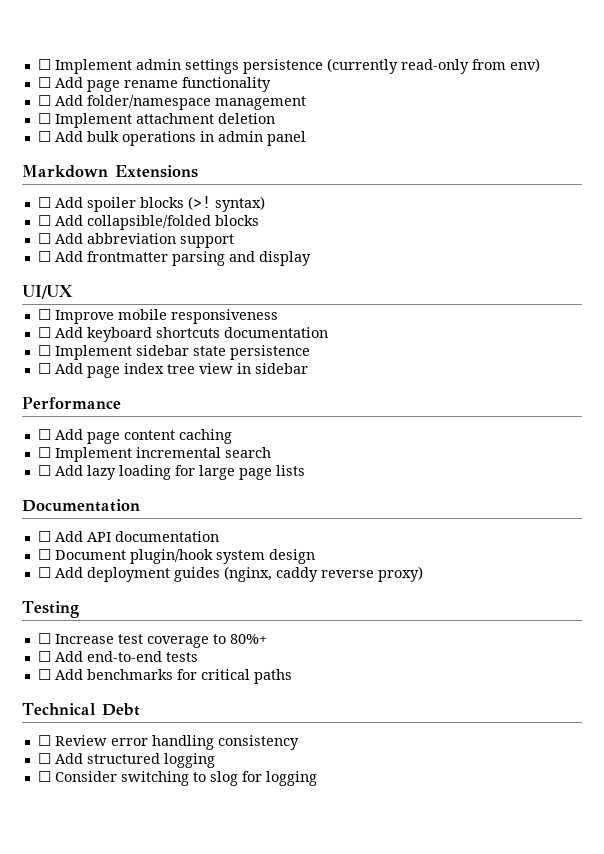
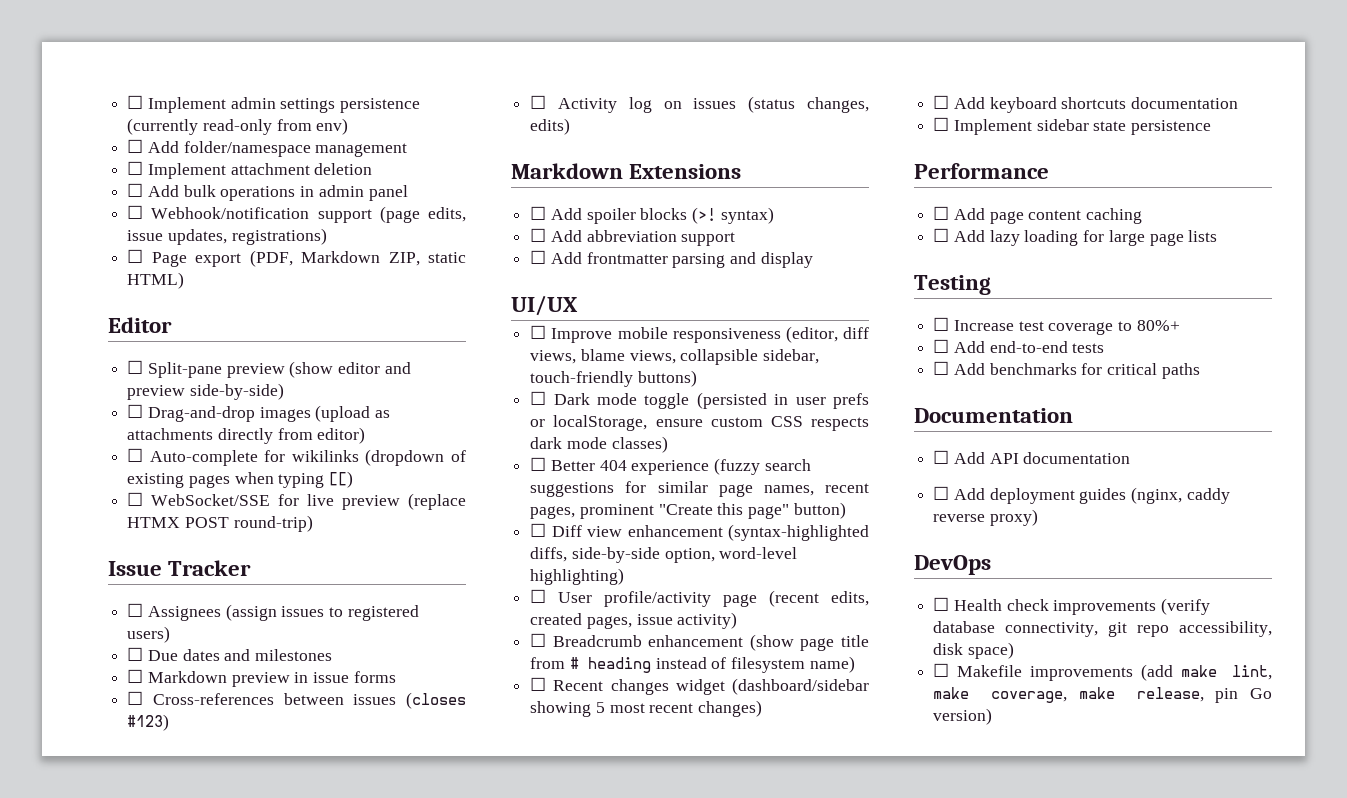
- ☐ Add page rename functionality
+ ☐ Webhook/notification support (page edits, issue updates, registrations)
+ ☐ Page export (PDF, Markdown ZIP, static HTML)
+ Editor
+ ☐ Split-pane preview (show editor and preview side-by-side)
+ ☐ Drag-and-drop images (upload as attachments directly from editor)
+ ☐ Auto-complete for wikilinks (dropdown of existing pages when typing [[)
+ ☐ WebSocket/SSE for live preview (replace HTMX POST round-trip)
+ Issue Tracker
+ ☐ Assignees (assign issues to registered users)
+ ☐ Due dates and milestones
+ ☐ Markdown preview in issue forms
+ ☐ Cross-references between issues (closes #123)
+ ☐ Activity log on issues (status changes, edits)
- ☐ Add collapsible/folded blocks
- ☐ Improve mobile responsiveness
+ ☐ Improve mobile responsiveness (editor, diff views, blame views, collapsible sidebar, touch-friendly buttons)
+ ☐ Dark mode toggle (persisted in user prefs or localStorage, ensure custom CSS respects dark mode classes)
+ ☐ Better 404 experience (fuzzy search suggestions for similar page names, recent pages, prominent "Create this page" button)
+ ☐ Diff view enhancement (syntax-highlighted diffs, side-by-side option, word-level highlighting)
+ ☐ User profile/activity page (recent edits, created pages, issue activity)
+ ☐ Breadcrumb enhancement (show page title from # heading instead of filesystem name)
+ ☐ Recent changes widget (dashboard/sidebar showing 5 most recent changes)
- ☐ Add page index tree view in sidebar
- ☐ Implement incremental search
- Documentation
- ☐ Add API documentation
- ☐ Document plugin/hook system design
- ☐ Add deployment guides (nginx, caddy reverse proxy)
- Technical Debt
- ☐ Review error handling consistency
- ☐ Add structured logging
- ☐ Consider switching to slog for logging
+ Documentation
+ ☐ Add API documentation
+ ☐ Add deployment guides (nginx, caddy reverse proxy)
+ DevOps
+ ☐ Health check improvements (verify database connectivity, git repo accessibility, disk space)
+ ☐ Makefile improvements (add make lint, make coverage, make release, pin Go version)

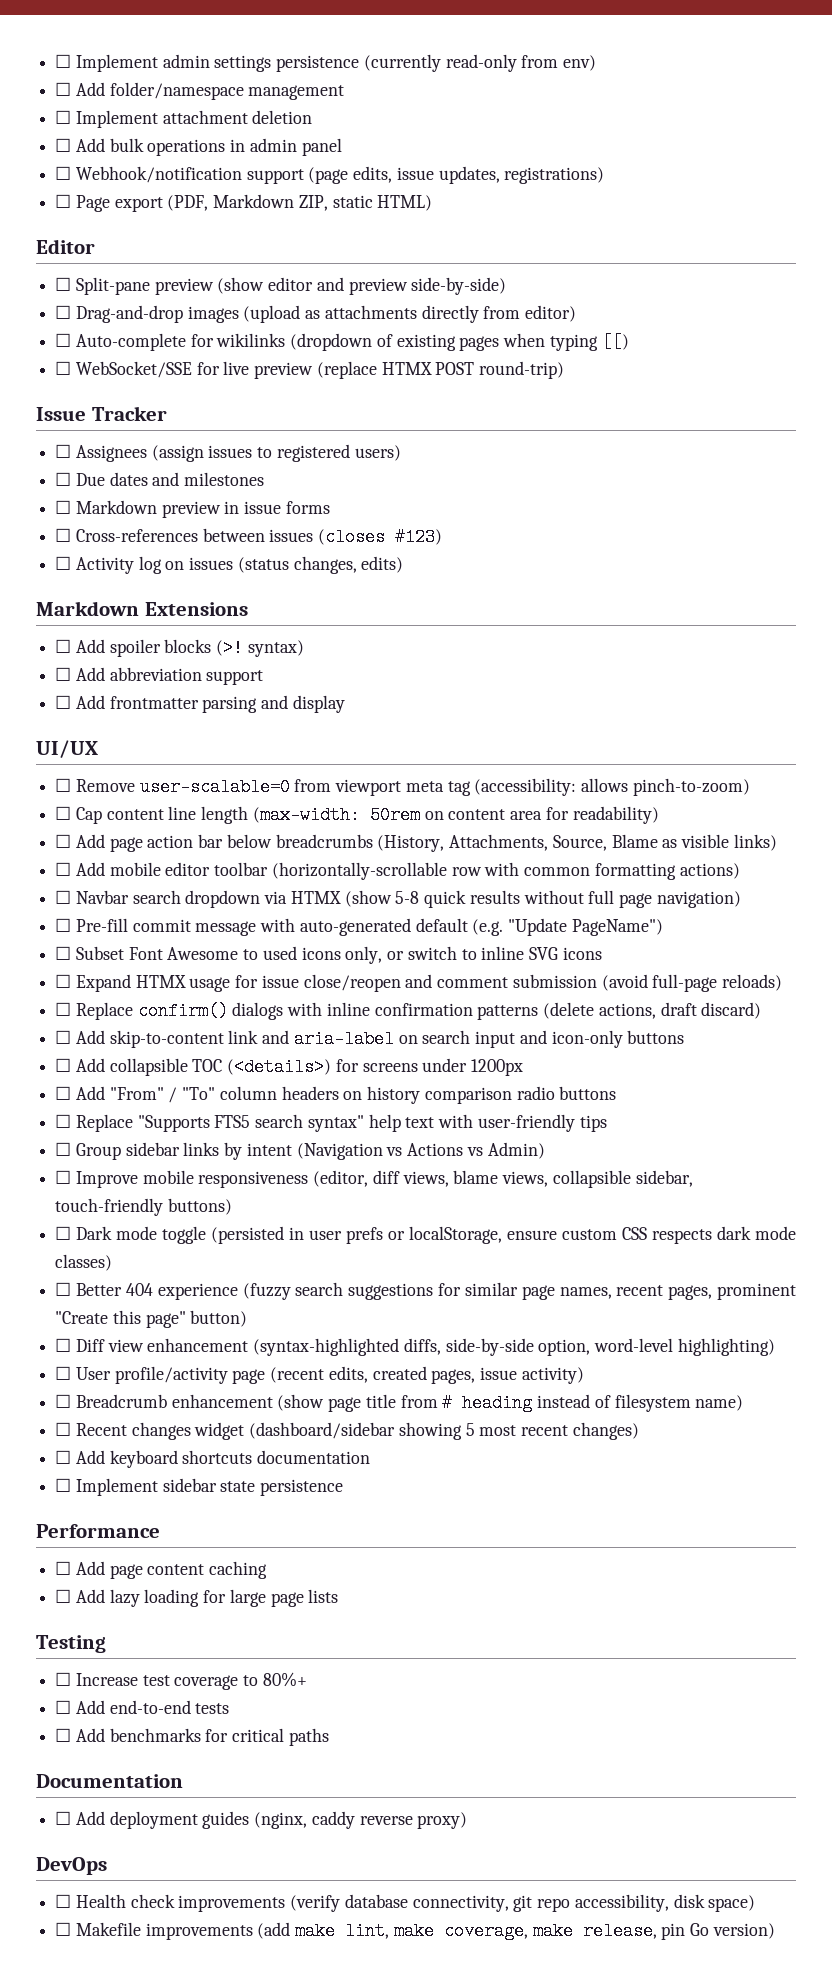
+ ☐ Remove user-scalable=0 from viewport meta tag (accessibility: allows pinch-to-zoom)
+ ☐ Cap content line length (max-width: 50rem on content area for readability)
+ ☐ Add page action bar below breadcrumbs (History, Attachments, Source, Blame as visible links)
+ ☐ Add mobile editor toolbar (horizontally-scrollable row with common formatting actions)
+ ☐ Navbar search dropdown via HTMX (show 5-8 quick results without full page navigation)
+ ☐ Pre-fill commit message with auto-generated default (e.g. "Update PageName")
+ ☐ Subset Font Awesome to used icons only, or switch to inline SVG icons
+ ☐ Expand HTMX usage for issue close/reopen and comment submission (avoid full-page reloads)
+ ☐ Replace confirm() dialogs with inline confirmation patterns (delete actions, draft discard)
+ ☐ Add skip-to-content link and aria-label on search input and icon-only buttons
+ ☐ Add collapsible TOC (<details>) for screens under 1200px
+ ☐ Add "From" / "To" column headers on history comparison radio buttons
+ ☐ Replace "Supports FTS5 search syntax" help text with user-friendly tips
+ ☐ Group sidebar links by intent (Navigation vs Actions vs Admin)
- ☐ Add API documentation

